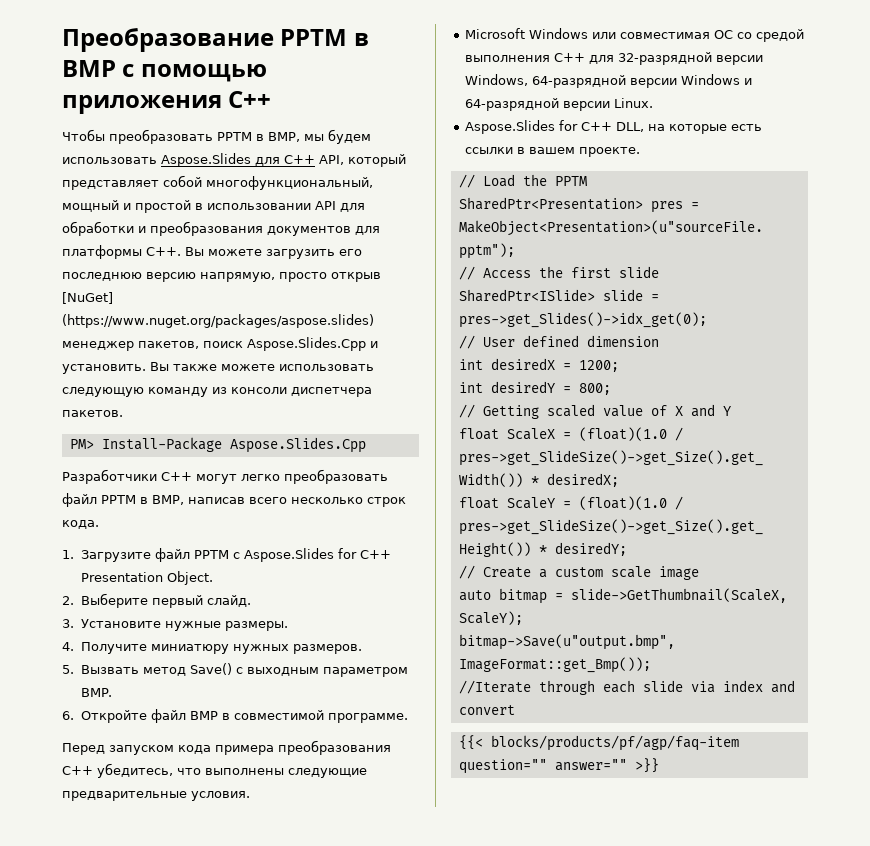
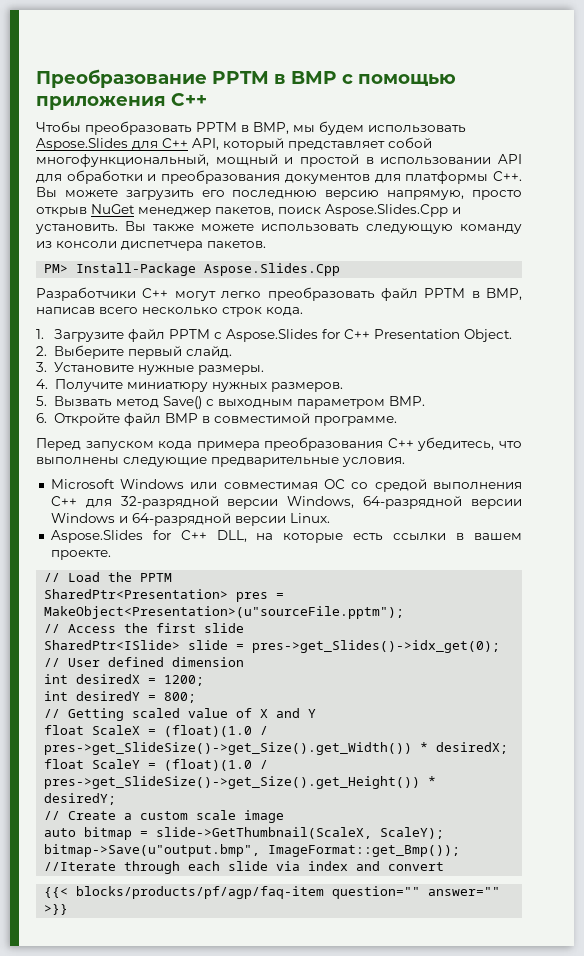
- Чтобы преобразовать PPTM в BMP, мы будем использовать Aspose.Slides для C++ API, который представляет собой многофункциональный, мощный и простой в использовании API для обработки и преобразования документов для платформы C++. Вы можете загрузить его последнюю версию напрямую, просто открыв [NuGet] (https://www.nuget.org/packages/aspose.slides) менеджер пакетов, поиск Aspose.Slides.Cpp и установить.
+ Чтобы преобразовать PPTM в BMP, мы будем использовать Aspose.Slides для C++ API, который представляет собой многофункциональный, мощный и простой в использовании API для обработки и преобразования документов для платформы C++. Вы можете загрузить его последнюю версию напрямую, просто открыв NuGet менеджер пакетов, поиск Aspose.Slides.Cpp и установить.

